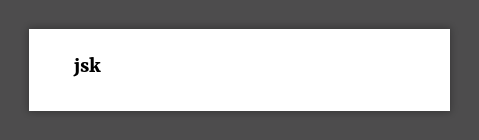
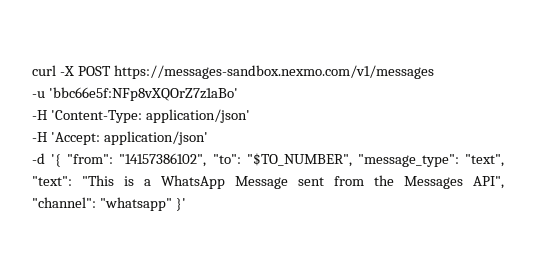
- jsk
+ curl -X POST https://messages-sandbox.nexmo.com/v1/messages
+ -u 'bbc66e5f:NFp8vXQOrZ7z1aBo'
+ -H 'Content-Type: application/json'
+ -H 'Accept: application/json'
+ -d '{ "from": "14157386102", "to": "$TO_NUMBER", "message_type": "text", "text": "This is a WhatsApp Message sent from the Messages API", "channel": "whatsapp" }'

